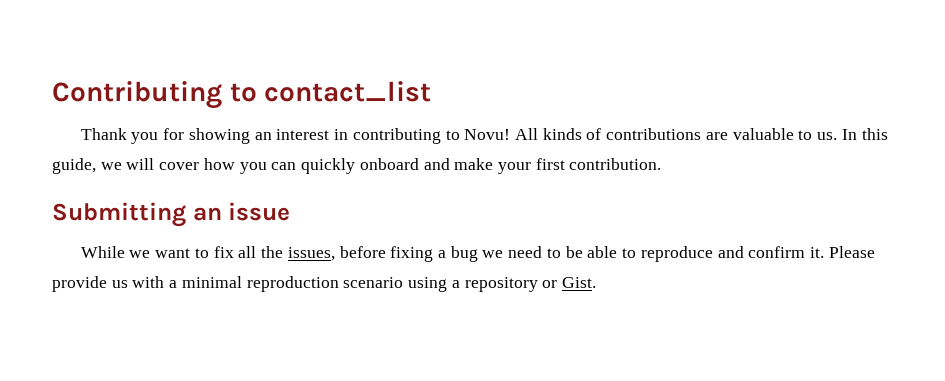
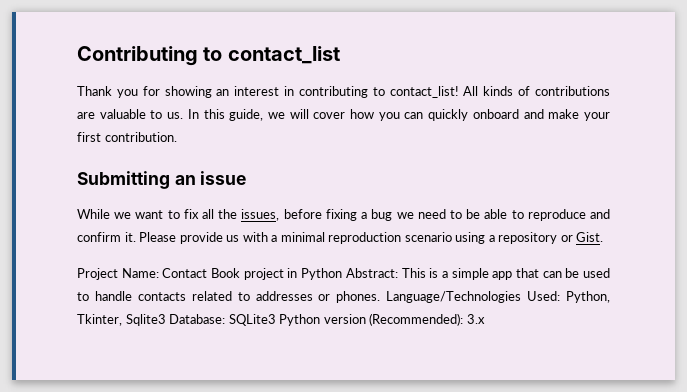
- Thank you for showing an interest in contributing to Novu!
+ Thank you for showing an interest in contributing to contact_list!
+ Project Name: Contact Book project in Python Abstract: This is a simple app that can be used to handle contacts related to addresses or phones. Language/Technologies Used: Python, Tkinter, Sqlite3 Database: SQLite3 Python version (Recommended): 3.x

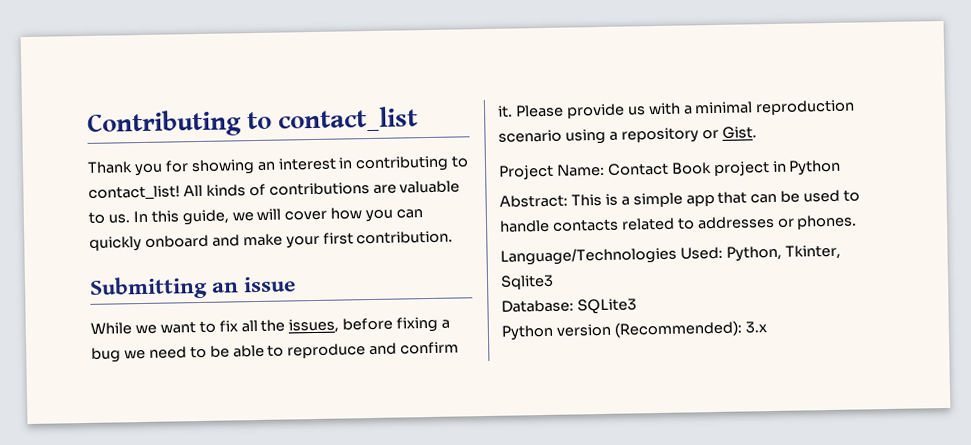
- Project Name: Contact Book project in Python Abstract: This is a simple app that can be used to handle contacts related to addresses or phones. Language/Technologies Used: Python, Tkinter, Sqlite3 Database: SQLite3 Python version (Recommended): 3.x
+ Project Name: Contact Book project in Python
+ Abstract: This is a simple app that can be used to handle contacts related to addresses or phones.
+ Language/Technologies Used: Python, Tkinter, Sqlite3
+ Database: SQLite3
+ Python version (Recommended): 3.x

